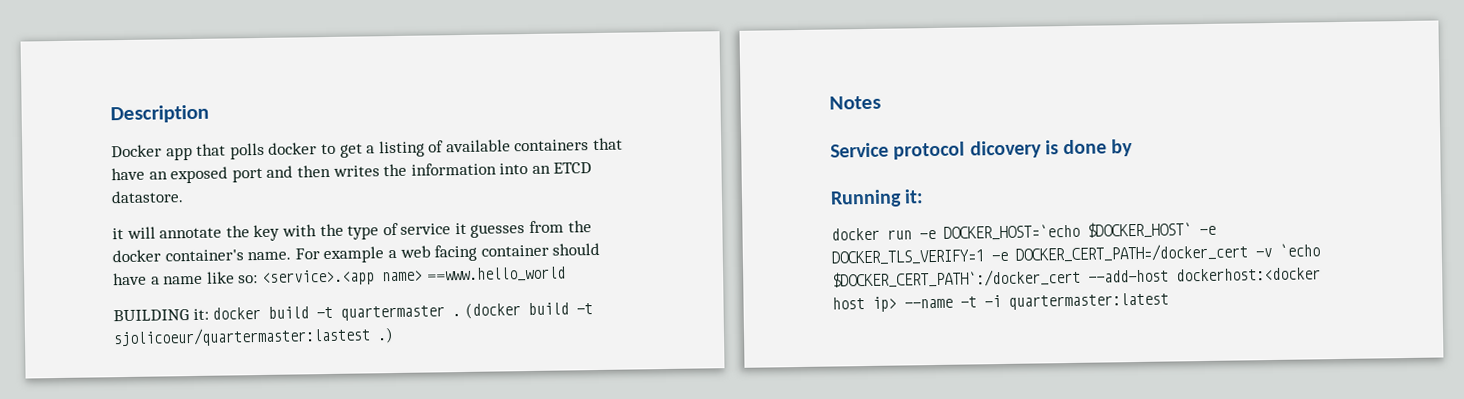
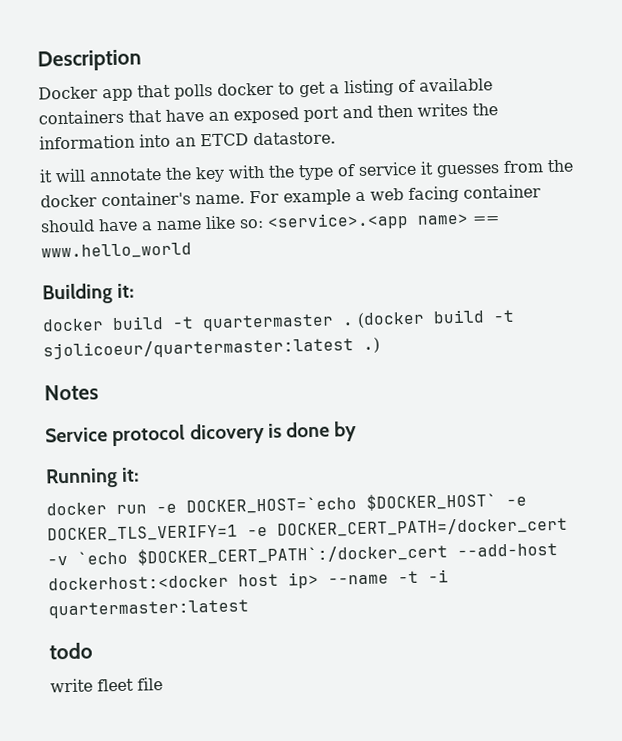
- For example a web facing container should have a name like so: <service>.<app name> ==www.hello_world
- BUILDING it: docker build -t quartermaster .
+ For example a web facing container should have a name like so: <service>.<app name> == www.hello_world
+ Building it:
+ docker build -t quartermaster .
- (docker build -t sjolicoeur/quartermaster:lastest .)
+ (docker build -t sjolicoeur/quartermaster:latest .)
+ todo
+ write fleet file

